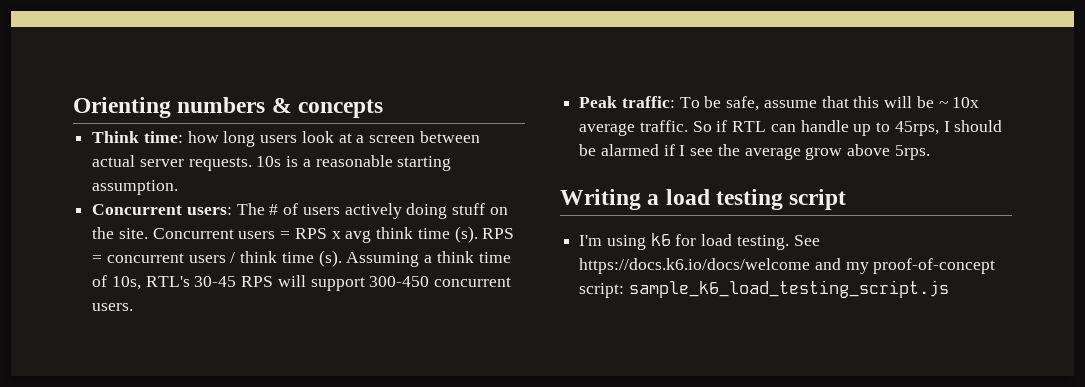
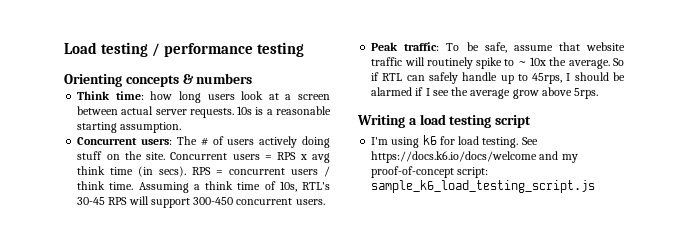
- Orienting numbers & concepts
+ Load testing / performance testing
+ Orienting concepts & numbers
- Concurrent users = RPS x avg think time (s).
+ Concurrent users = RPS x avg think time (in secs).
- RPS = concurrent users / think time (s).
+ RPS = concurrent users / think time.
- Peak traffic: To be safe, assume that this will be ~ 10x average traffic.
+ Peak traffic: To be safe, assume that website traffic will routinely spike to ~ 10x the average.
- So if RTL can handle up to 45rps, I should be alarmed if I see the average grow above 5rps.
+ So if RTL can safely handle up to 45rps, I should be alarmed if I see the average grow above 5rps.

